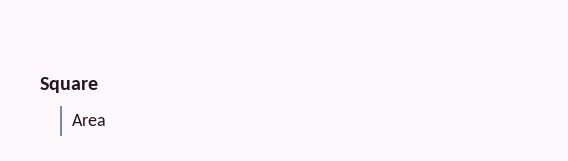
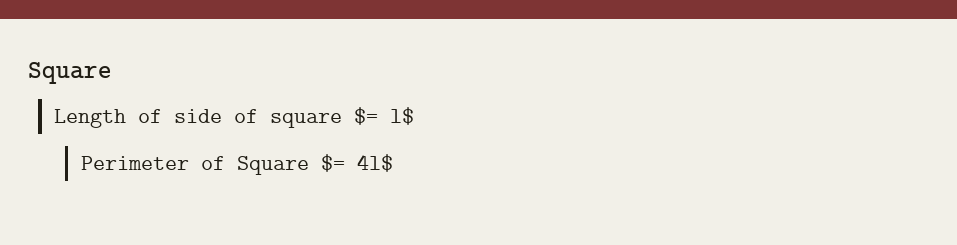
- Area
+ Length of side of square $= l$
+ Perimeter of Square $= 4l$

